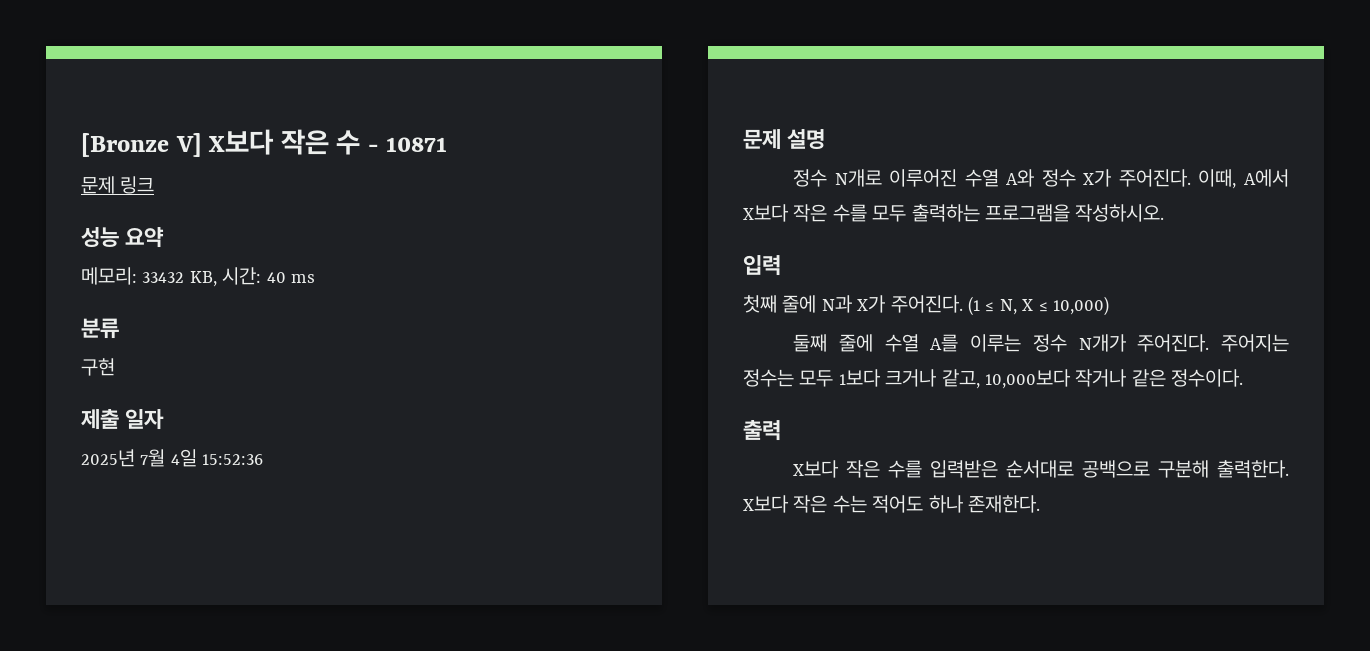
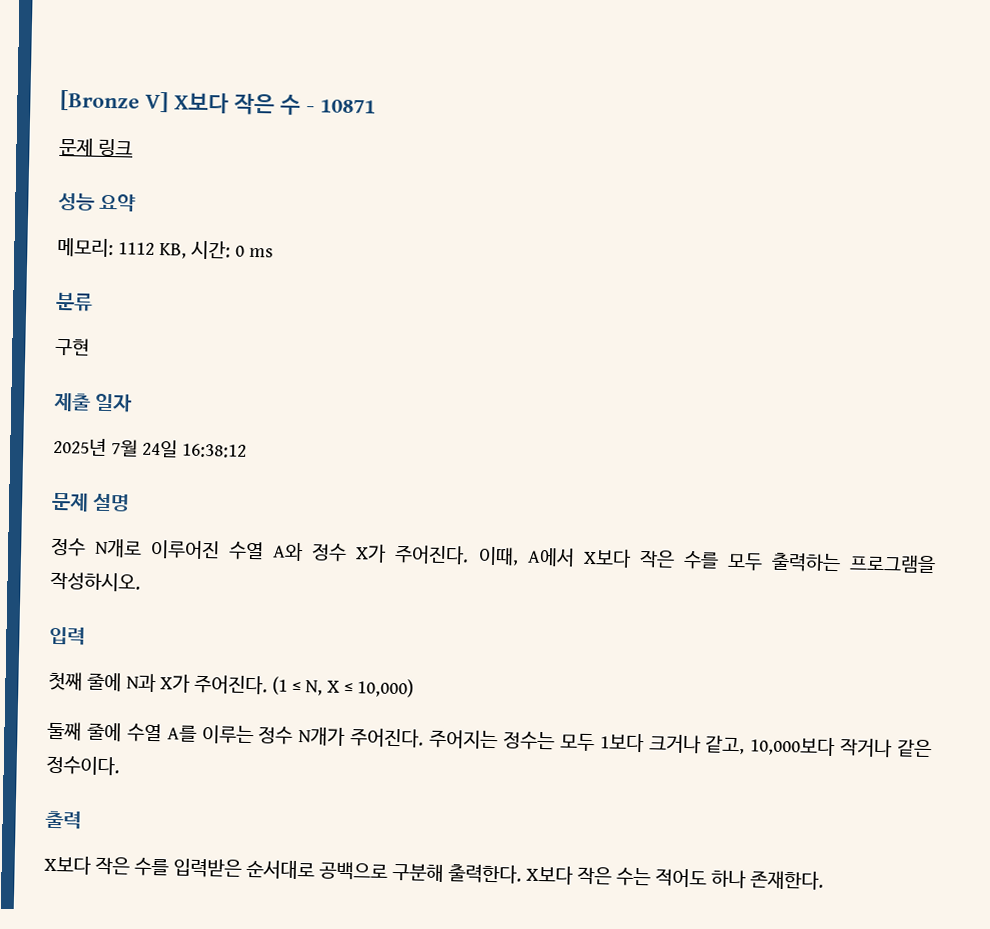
- 메모리: 33432 KB, 시간: 40 ms
+ 메모리: 1112 KB, 시간: 0 ms
- 2025년 7월 4일 15:52:36
+ 2025년 7월 24일 16:38:12

